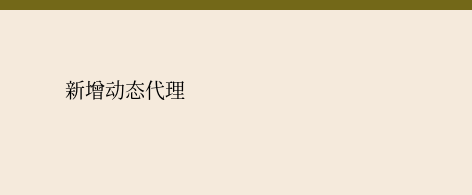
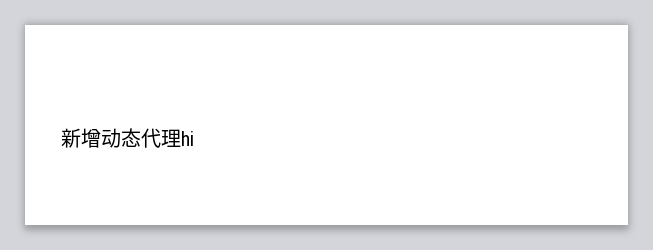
- 新增动态代理
+ 新增动态代理hi

